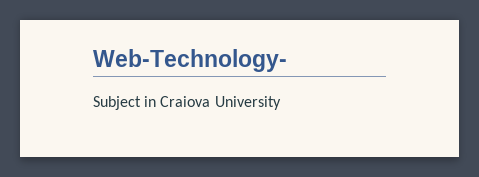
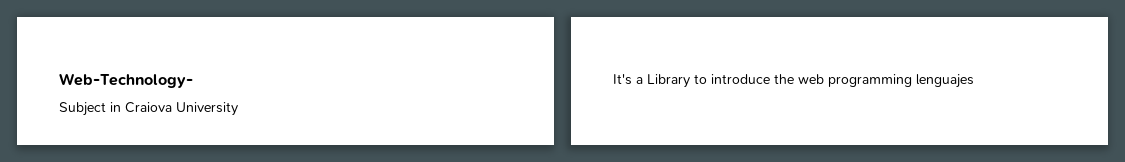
+ It's a Library to introduce the web programming lenguajes

